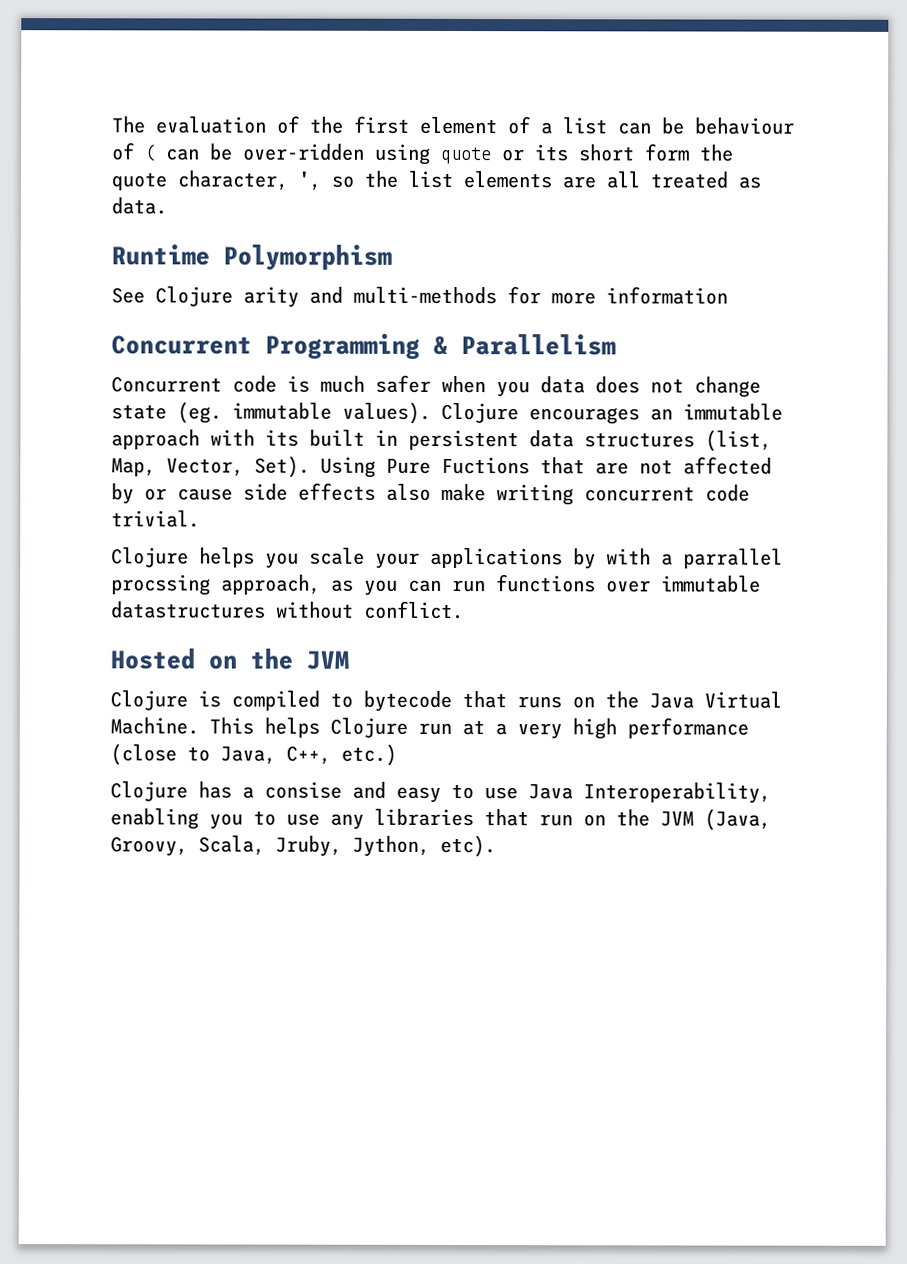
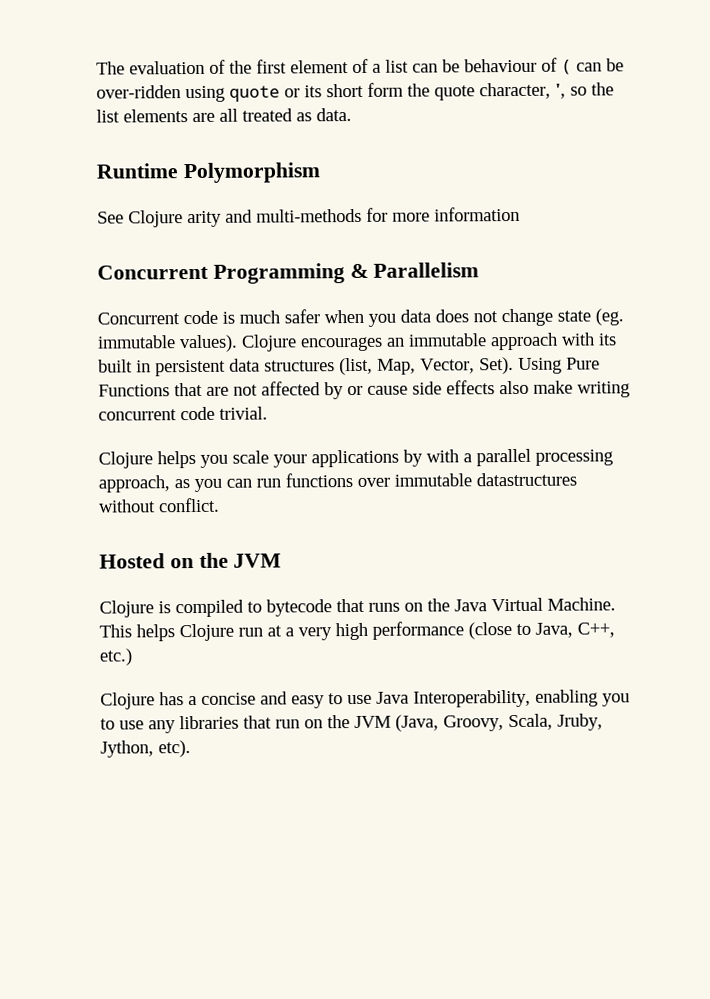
- Using Pure Fuctions that are not affected by or cause side effects also make writing concurrent code trivial.
+ Using Pure Functions that are not affected by or cause side effects also make writing concurrent code trivial.
- Clojure helps you scale your applications by with a parrallel procssing approach, as you can run functions over immutable datastructures without conflict.
+ Clojure helps you scale your applications by with a parallel processing approach, as you can run functions over immutable datastructures without conflict.
- Clojure has a consise and easy to use Java Interoperability, enabling you to use any libraries that run on the JVM (Java, Groovy, Scala, Jruby, Jython, etc).
+ Clojure has a concise and easy to use Java Interoperability, enabling you to use any libraries that run on the JVM (Java, Groovy, Scala, Jruby, Jython, etc).

